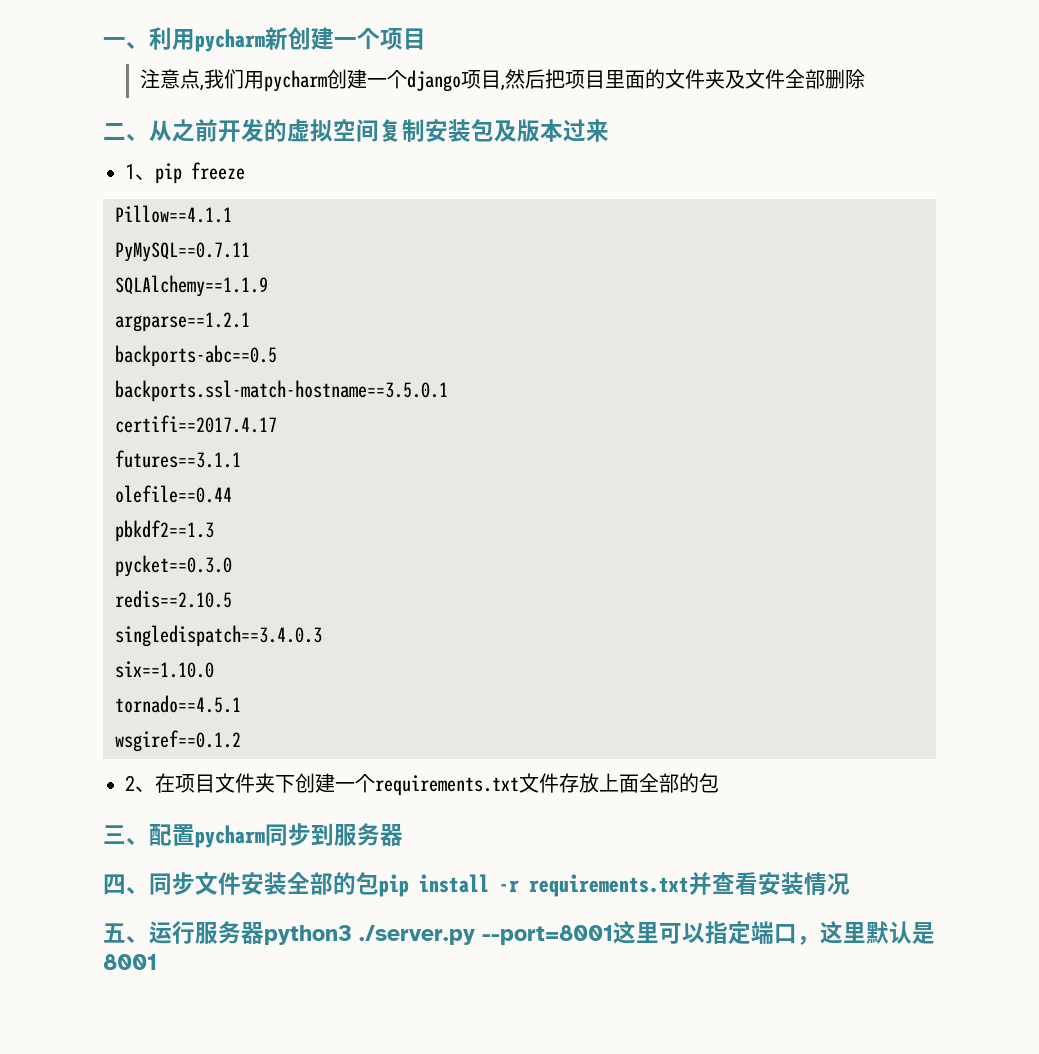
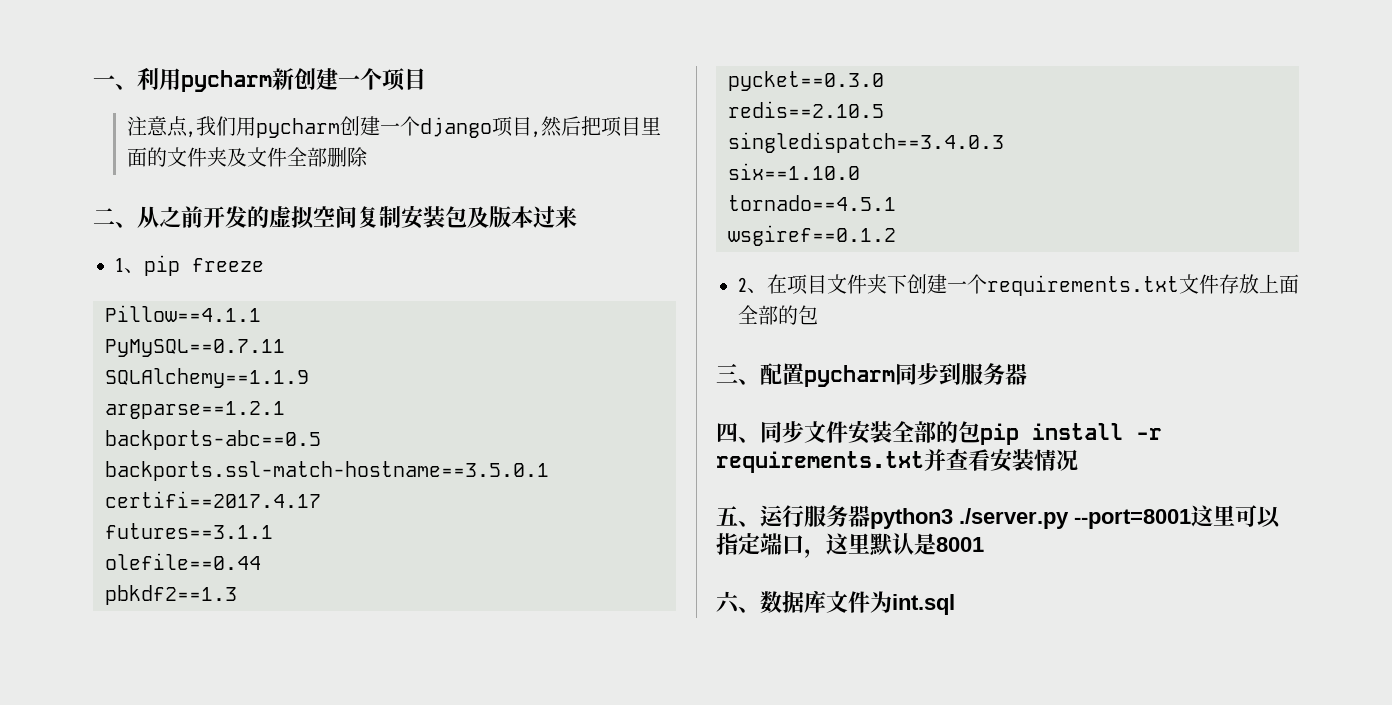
+ 六、数据库文件为int.sql

